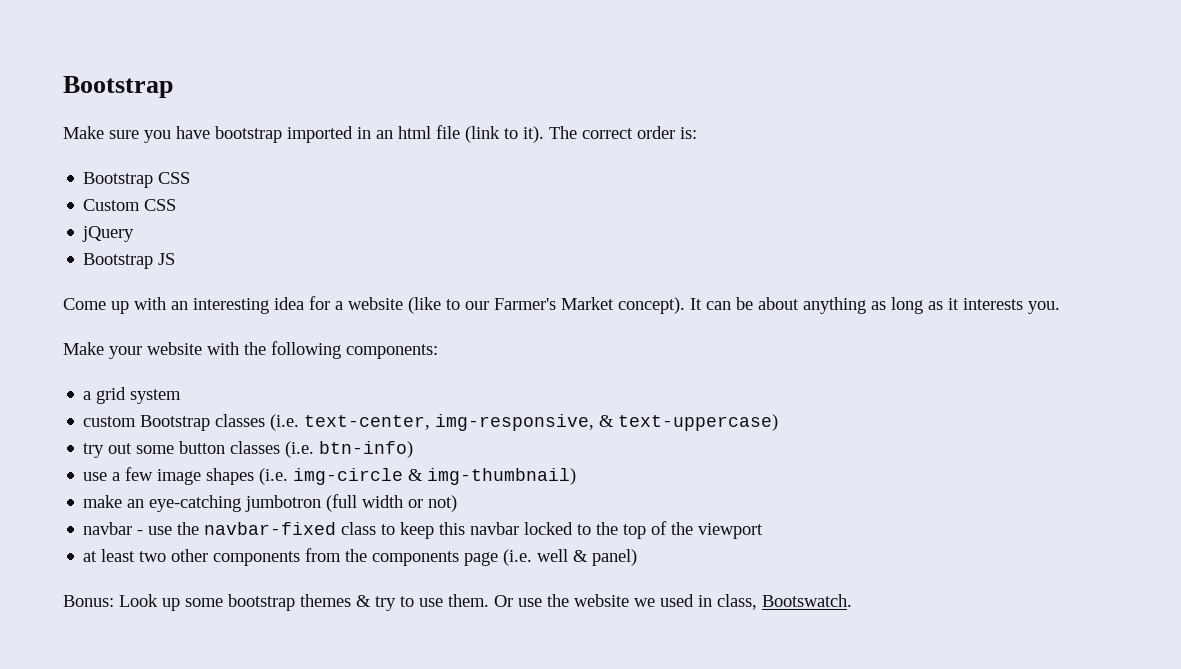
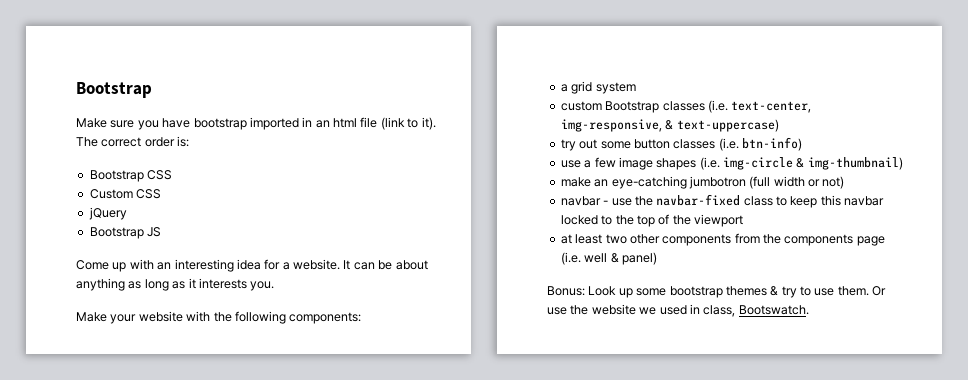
- Come up with an interesting idea for a website (like to our Farmer's Market concept).
+ Come up with an interesting idea for a website.

